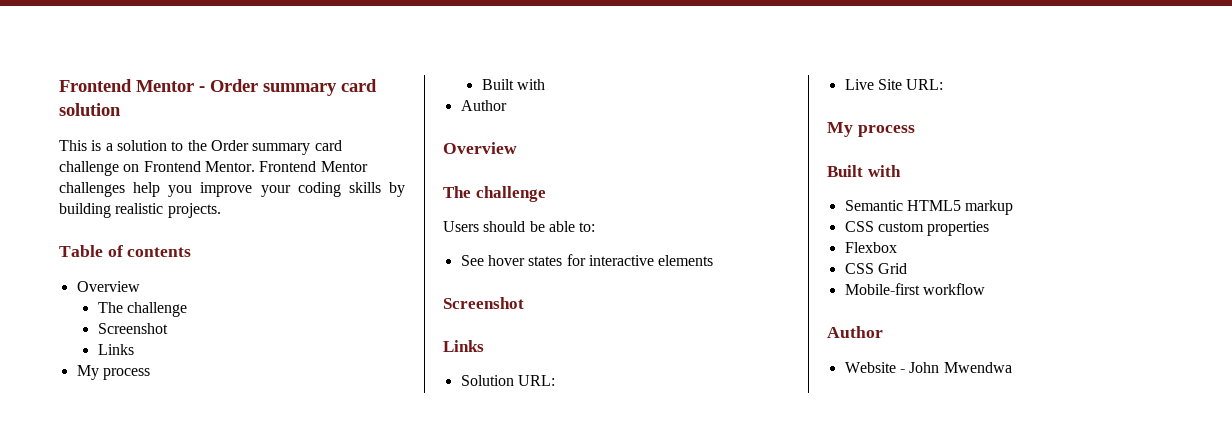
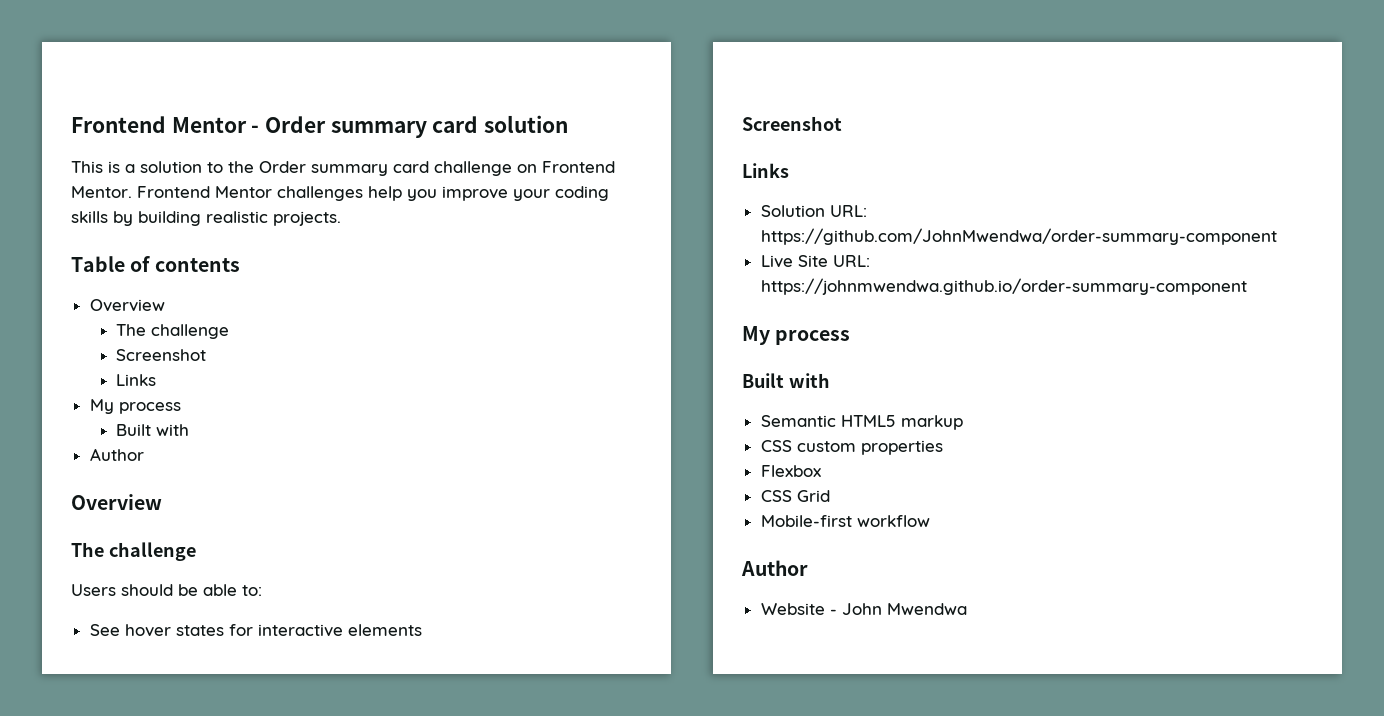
- Solution URL:
+ Solution URL: https://github.com/JohnMwendwa/order-summary-component
- Live Site URL:
+ Live Site URL: https://johnmwendwa.github.io/order-summary-component

